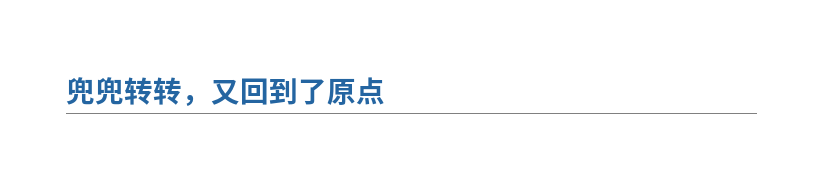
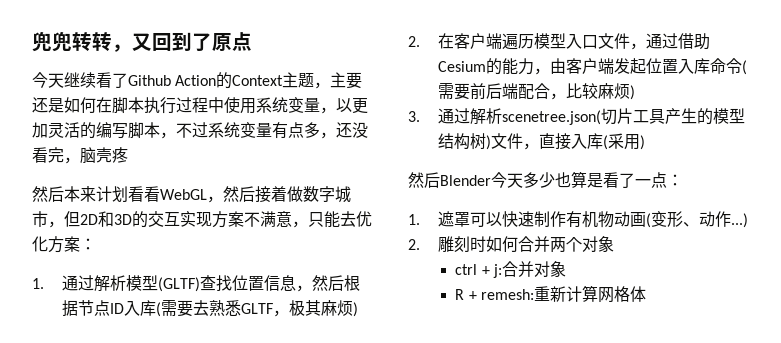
+ 今天继续看了Github Action的Context主题，主要还是如何在脚本执行过程中使用系统变量，以更加灵活的编写脚本，不过系统变量有点多，还没看完，脑壳疼
+ 然后本来计划看看WebGL，然后接着做数字城市，但2D和3D的交互实现方案不满意，只能去优化方案：
+ 1.通过解析模型(GLTF)查找位置信息，然后根据节点ID入库(需要去熟悉GLTF，极其麻烦)
+ 2.在客户端遍历模型入口文件，通过借助Cesium的能力，由客户端发起位置入库命令(需要前后端配合，比较麻烦)
+ 3.通过解析scenetree.json(切片工具产生的模型结构树)文件，直接入库(采用)
+ 然后Blender今天多少也算是看了一点：
+ 1.遮罩可以快速制作有机物动画(变形、动作...)
+ 2.雕刻时如何合并两个对象
+ ctrl + j:合并对象
+ R + remesh:重新计算网格体

